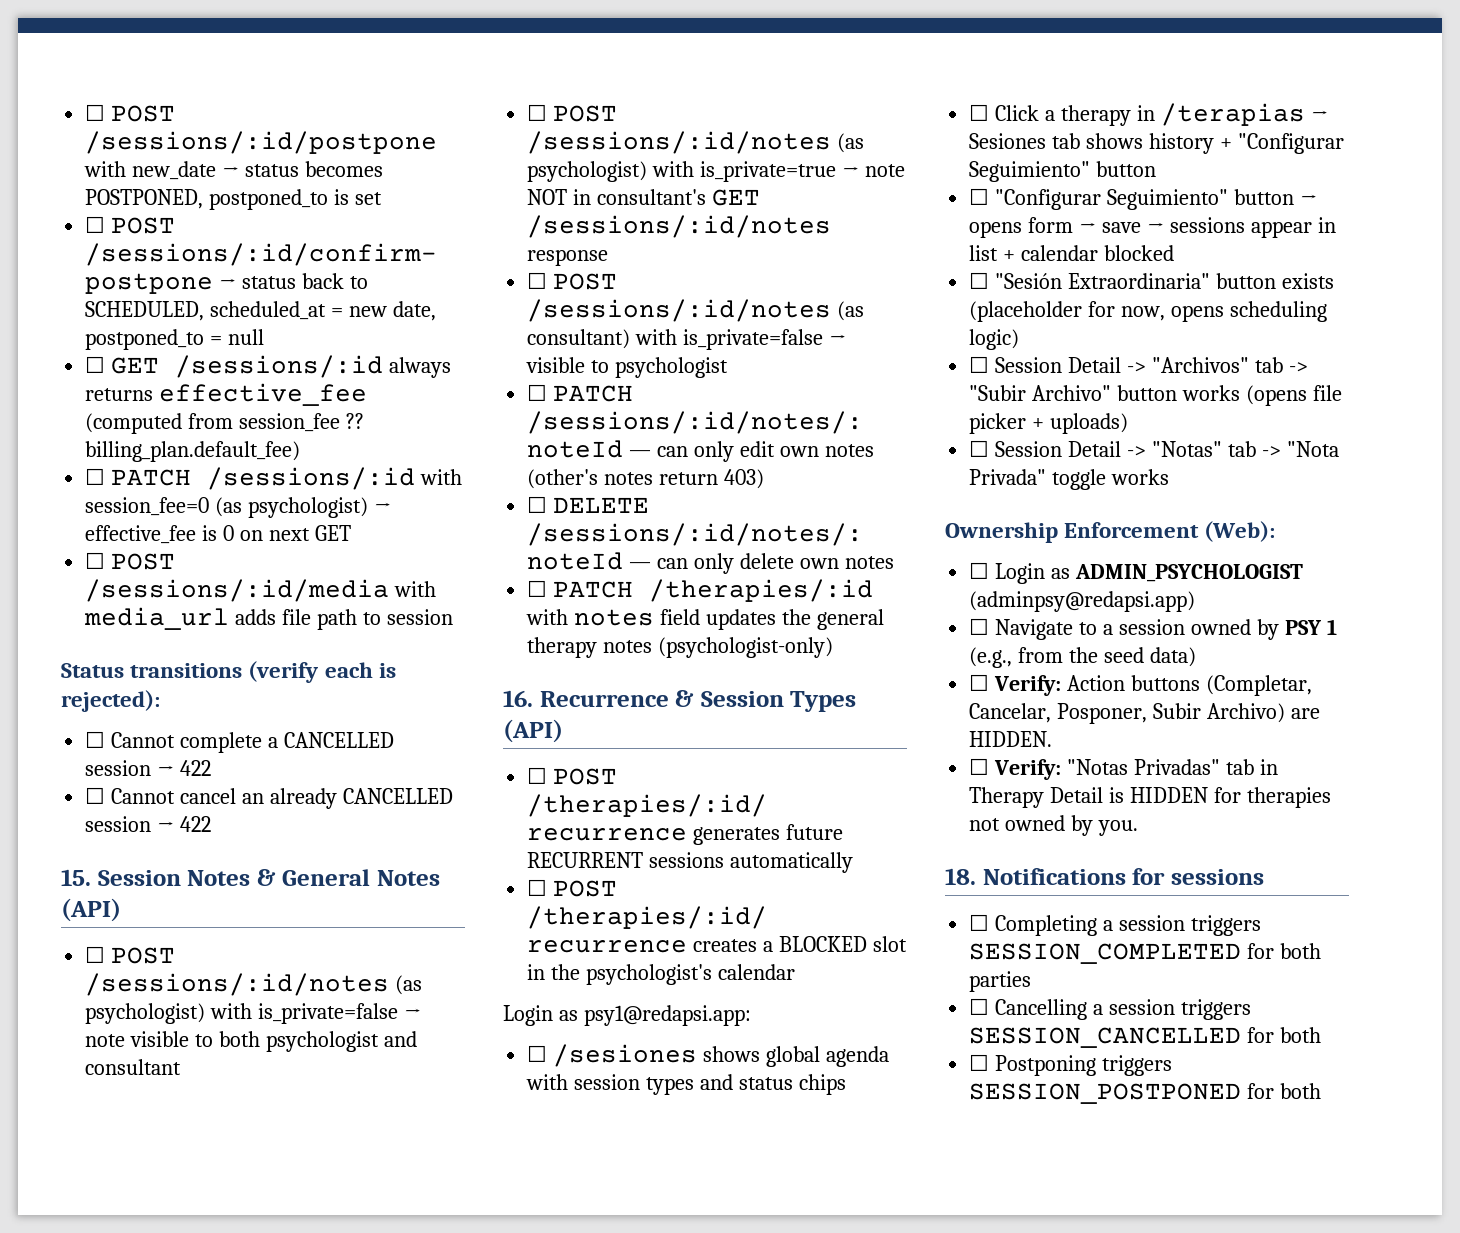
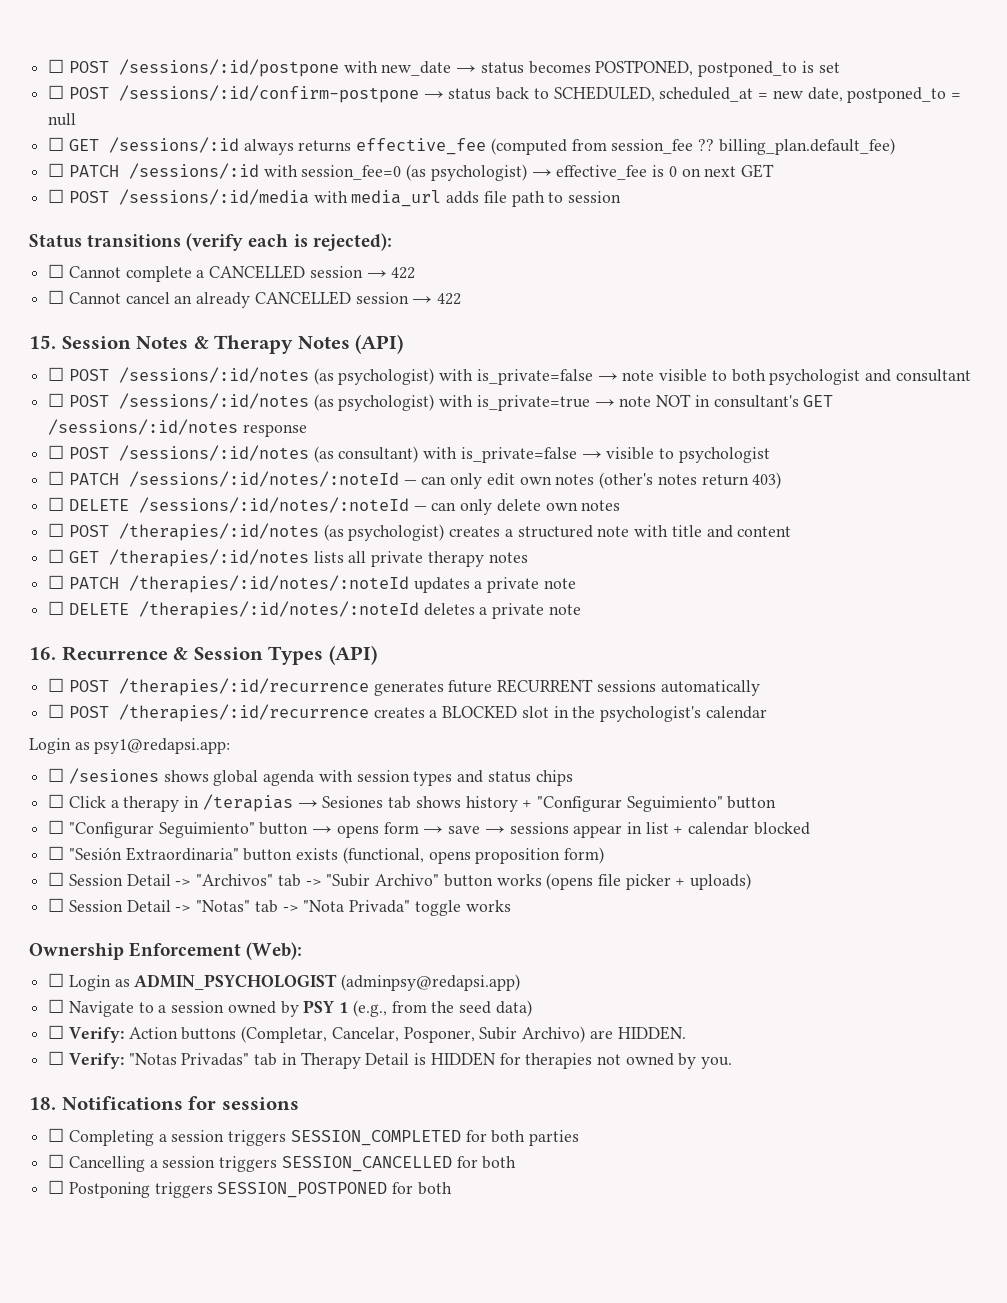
- 15. Session Notes & General Notes (API)
+ 15. Session Notes & Therapy Notes (API)
- ☐ PATCH /therapies/:id with notes field updates the general therapy notes (psychologist-only)
+ ☐ POST /therapies/:id/notes (as psychologist) creates a structured note with title and content
+ ☐ GET /therapies/:id/notes lists all private therapy notes
+ ☐ PATCH /therapies/:id/notes/:noteId updates a private note
+ ☐ DELETE /therapies/:id/notes/:noteId deletes a private note
- ☐ "Sesión Extraordinaria" button exists (placeholder for now, opens scheduling logic)
+ ☐ "Sesión Extraordinaria" button exists (functional, opens proposition form)

